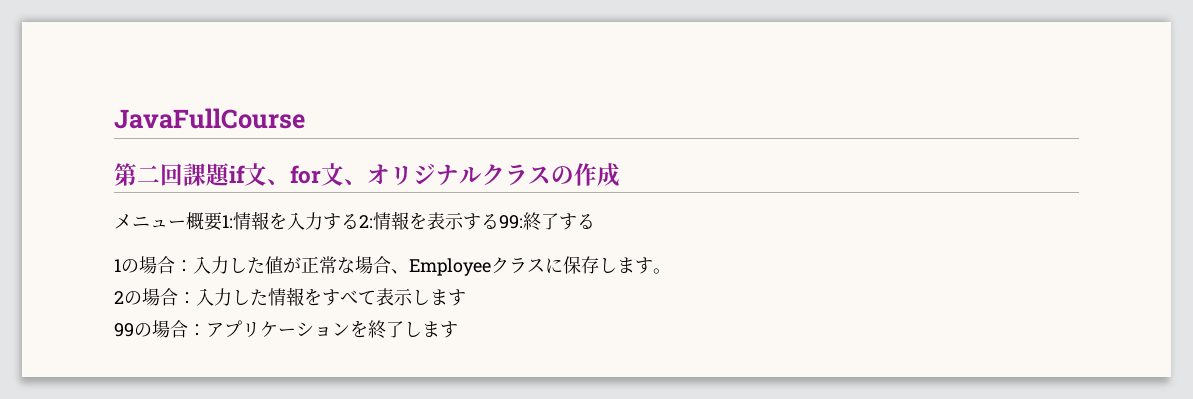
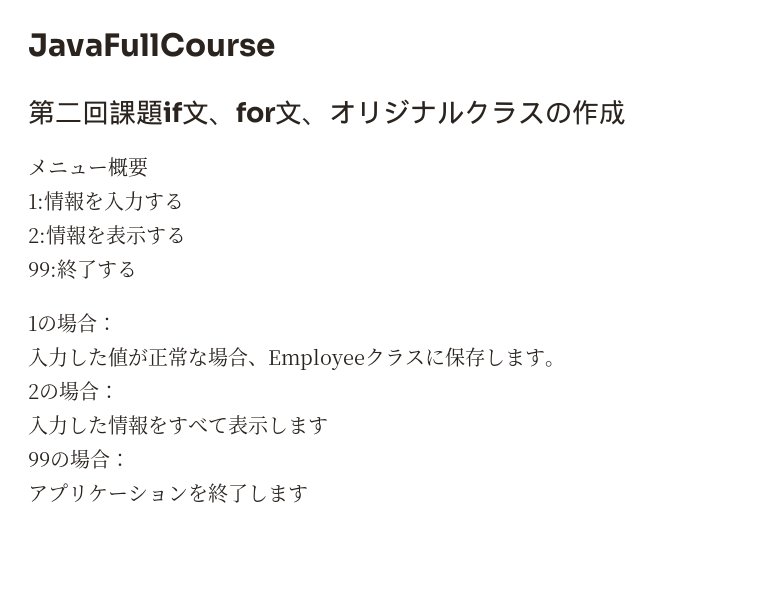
- メニュー概要1:情報を入力する2:情報を表示する99:終了する
+ メニュー概要
+ 1:情報を入力する
+ 2:情報を表示する
+ 99:終了する
- 1の場合：入力した値が正常な場合、Employeeクラスに保存します。
+ 1の場合：
+ 入力した値が正常な場合、Employeeクラスに保存します。
- 2の場合：入力した情報をすべて表示します
+ 2の場合：
+ 入力した情報をすべて表示します
- 99の場合：アプリケーションを終了します
+ 99の場合：
+ アプリケーションを終了します

